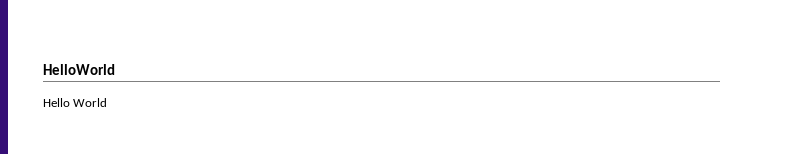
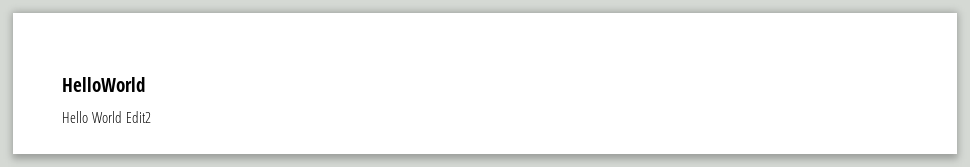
- Hello World
+ Hello World Edit2

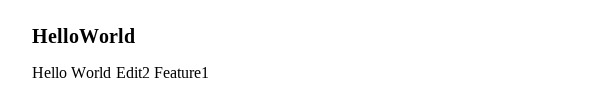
- Hello World Edit2
+ Hello World Edit2 Feature1

